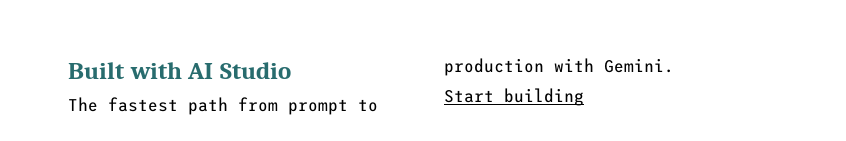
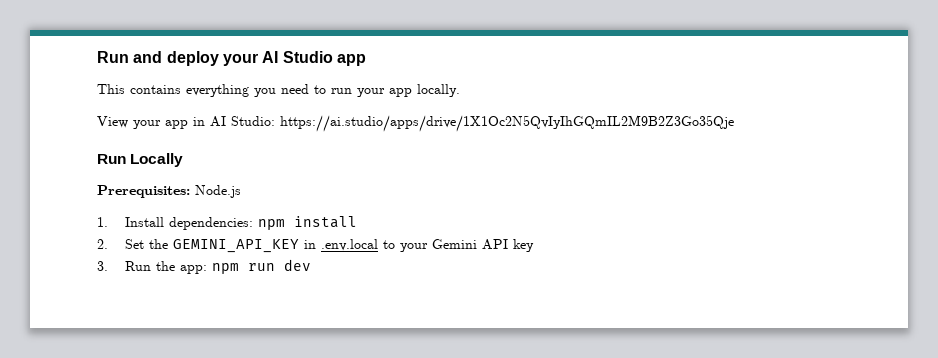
- Built with AI Studio
- The fastest path from prompt to production with Gemini.
- Start building
+ Run and deploy your AI Studio app
+ This contains everything you need to run your app locally.
+ View your app in AI Studio: https://ai.studio/apps/drive/1X1Oc2N5QvIyIhGQmIL2M9B2Z3Go35Qje
+ Run Locally
+ Prerequisites: Node.js
+ 1. Install dependencies: npm install
+ 2. Set the GEMINI_API_KEY in .env.local to your Gemini API key
+ 3. Run the app: npm run dev

